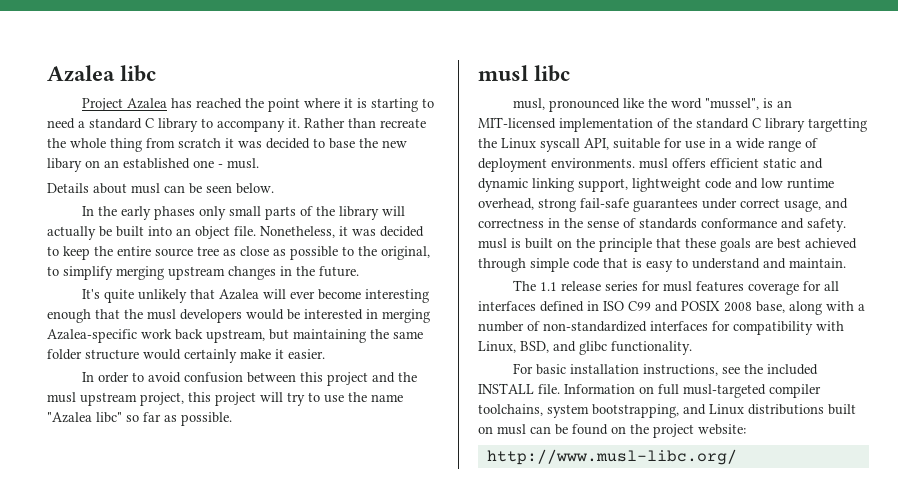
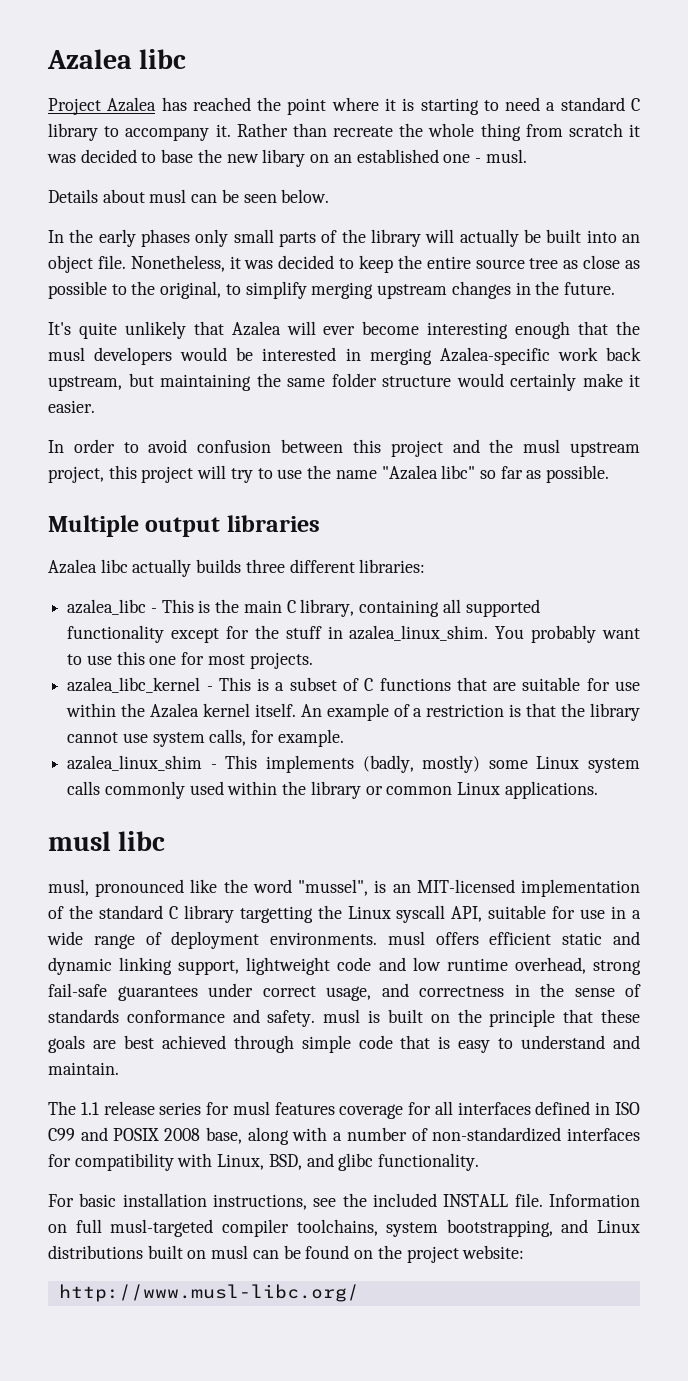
+ Multiple output libraries
+ Azalea libc actually builds three different libraries:
+ azalea_libc - This is the main C library, containing all supported functionality except for the stuff in azalea_linux_shim. You probably want to use this one for most projects.
+ azalea_libc_kernel - This is a subset of C functions that are suitable for use within the Azalea kernel itself. An example of a restriction is that the library cannot use system calls, for example.
+ azalea_linux_shim - This implements (badly, mostly) some Linux system calls commonly used within the library or common Linux applications.

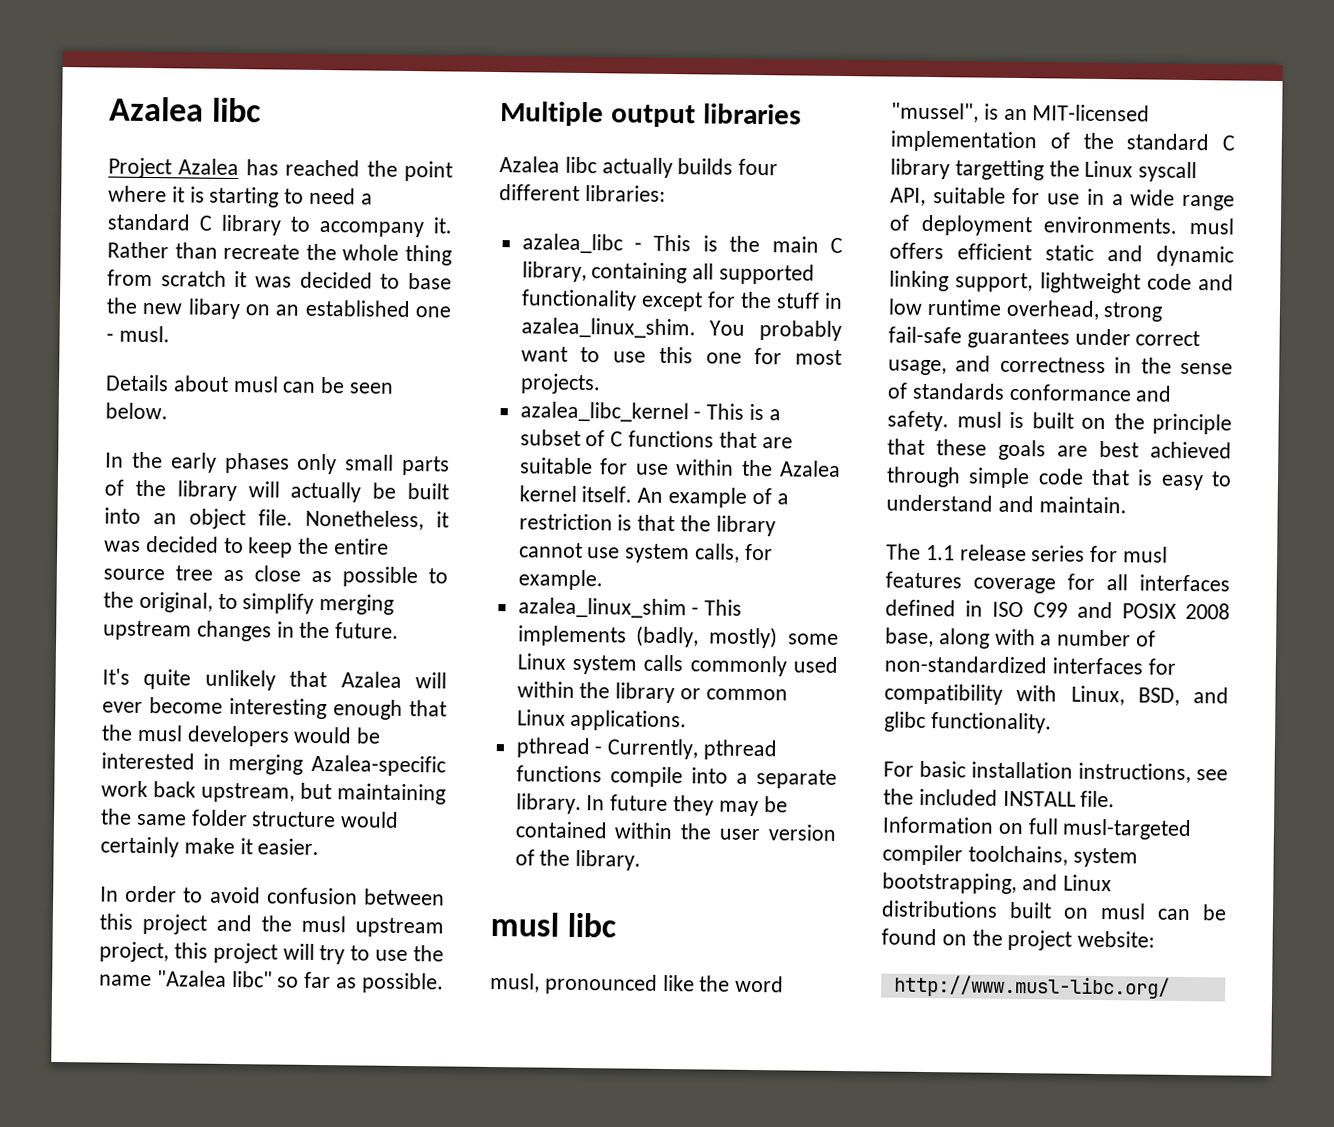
- Azalea libc actually builds three different libraries:
+ Azalea libc actually builds four different libraries:
+ pthread - Currently, pthread functions compile into a separate library. In future they may be contained within the user version of the library.

